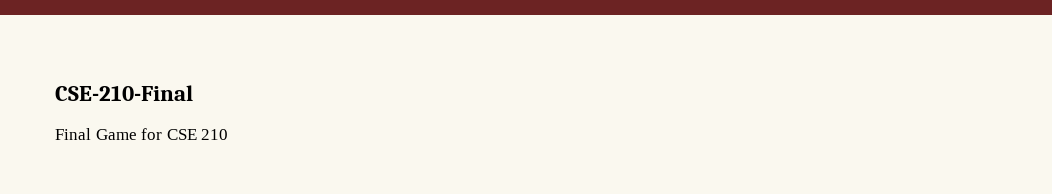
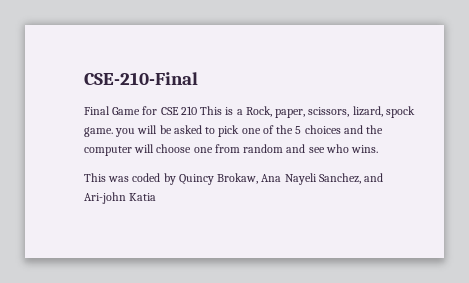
- Final Game for CSE 210
+ Final Game for CSE 210 This is a Rock, paper, scissors, lizard, spock game. you will be asked to pick one of the 5 choices and the computer will choose one from random and see who wins.
+ This was coded by Quincy Brokaw, Ana Nayeli Sanchez, and Ari-john Katia

